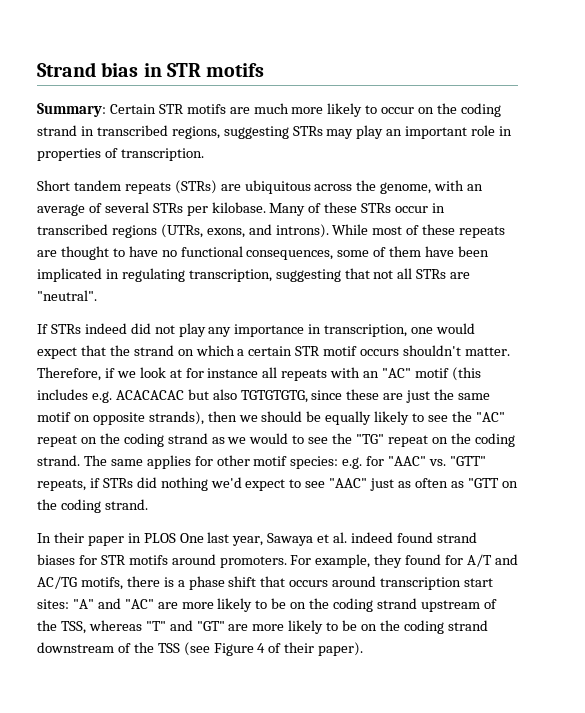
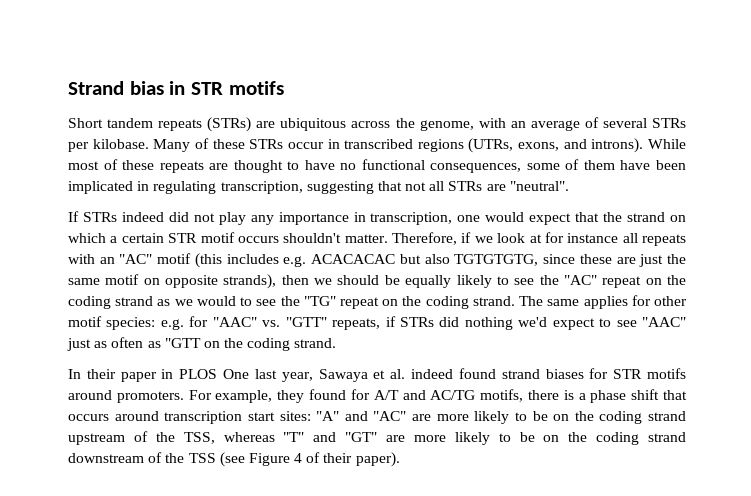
- Summary: Certain STR motifs are much more likely to occur on the coding strand in transcribed regions, suggesting STRs may play an important role in properties of transcription.

